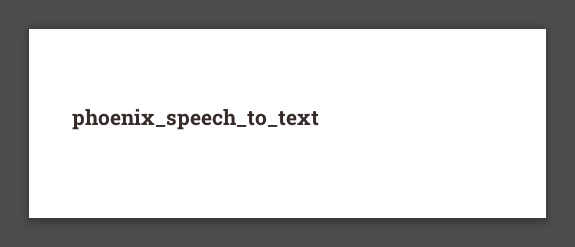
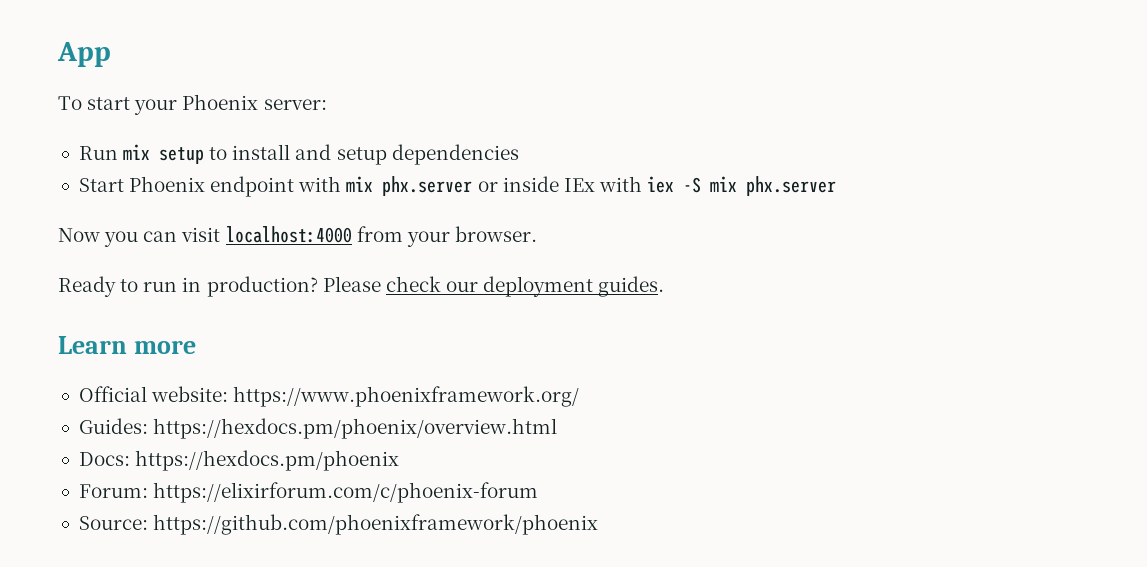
- phoenix_speech_to_text
+ App
+ To start your Phoenix server:
+ Run mix setup to install and setup dependencies
+ Start Phoenix endpoint with mix phx.server or inside IEx with iex -S mix phx.server
+ Now you can visit localhost:4000 from your browser.
+ Ready to run in production? Please check our deployment guides.
+ Learn more
+ Official website: https://www.phoenixframework.org/
+ Guides: https://hexdocs.pm/phoenix/overview.html
+ Docs: https://hexdocs.pm/phoenix
+ Forum: https://elixirforum.com/c/phoenix-forum
+ Source: https://github.com/phoenixframework/phoenix

